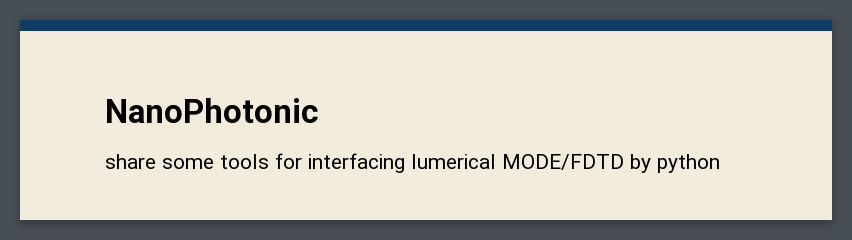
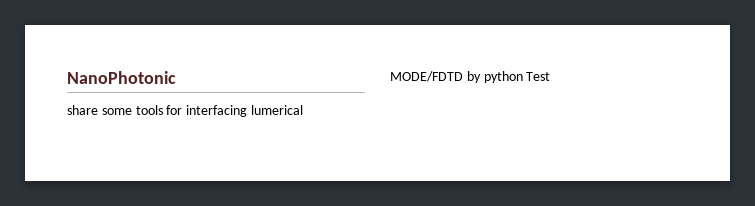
- share some tools for interfacing lumerical MODE/FDTD by python
+ share some tools for interfacing lumerical MODE/FDTD by python Test

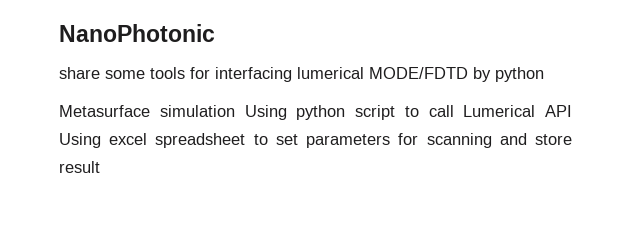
- share some tools for interfacing lumerical MODE/FDTD by python Test
+ share some tools for interfacing lumerical MODE/FDTD by python
+ Metasurface simulation Using python script to call Lumerical API Using excel spreadsheet to set parameters for scanning and store result

